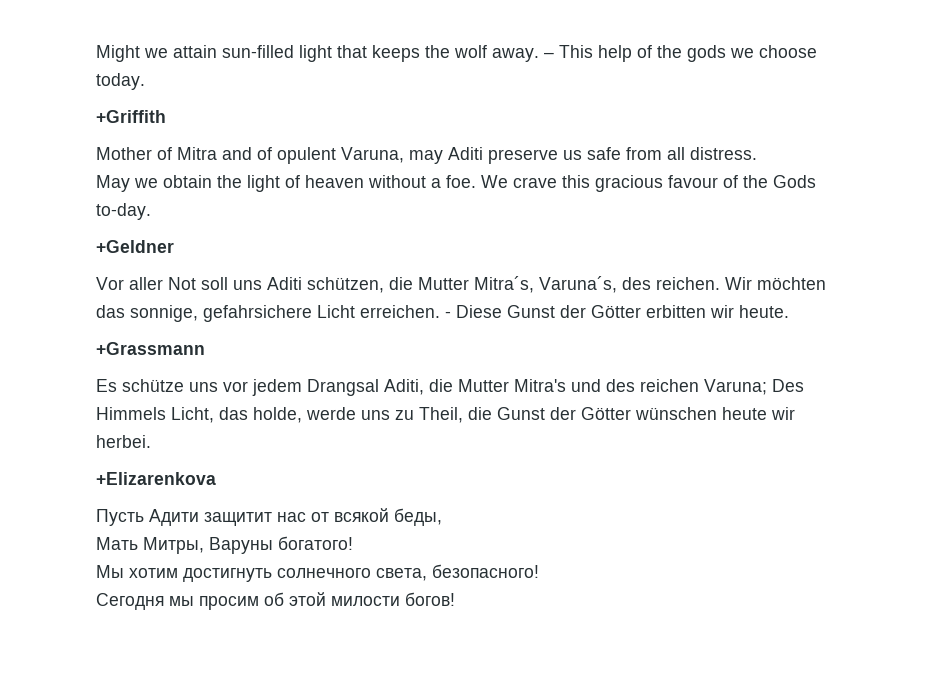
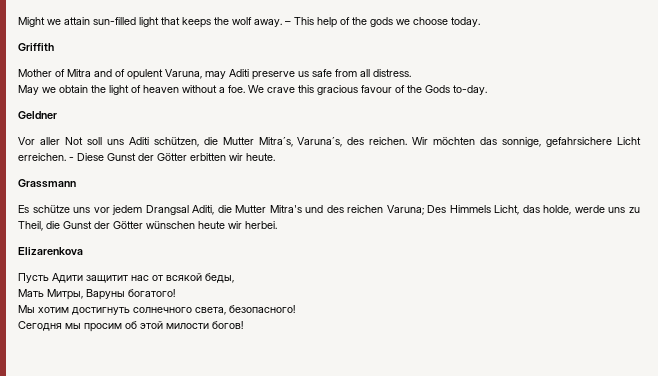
- +Griffith
+ Griffith
- +Geldner
+ Geldner
- +Grassmann
+ Grassmann
- +Elizarenkova
+ Elizarenkova

